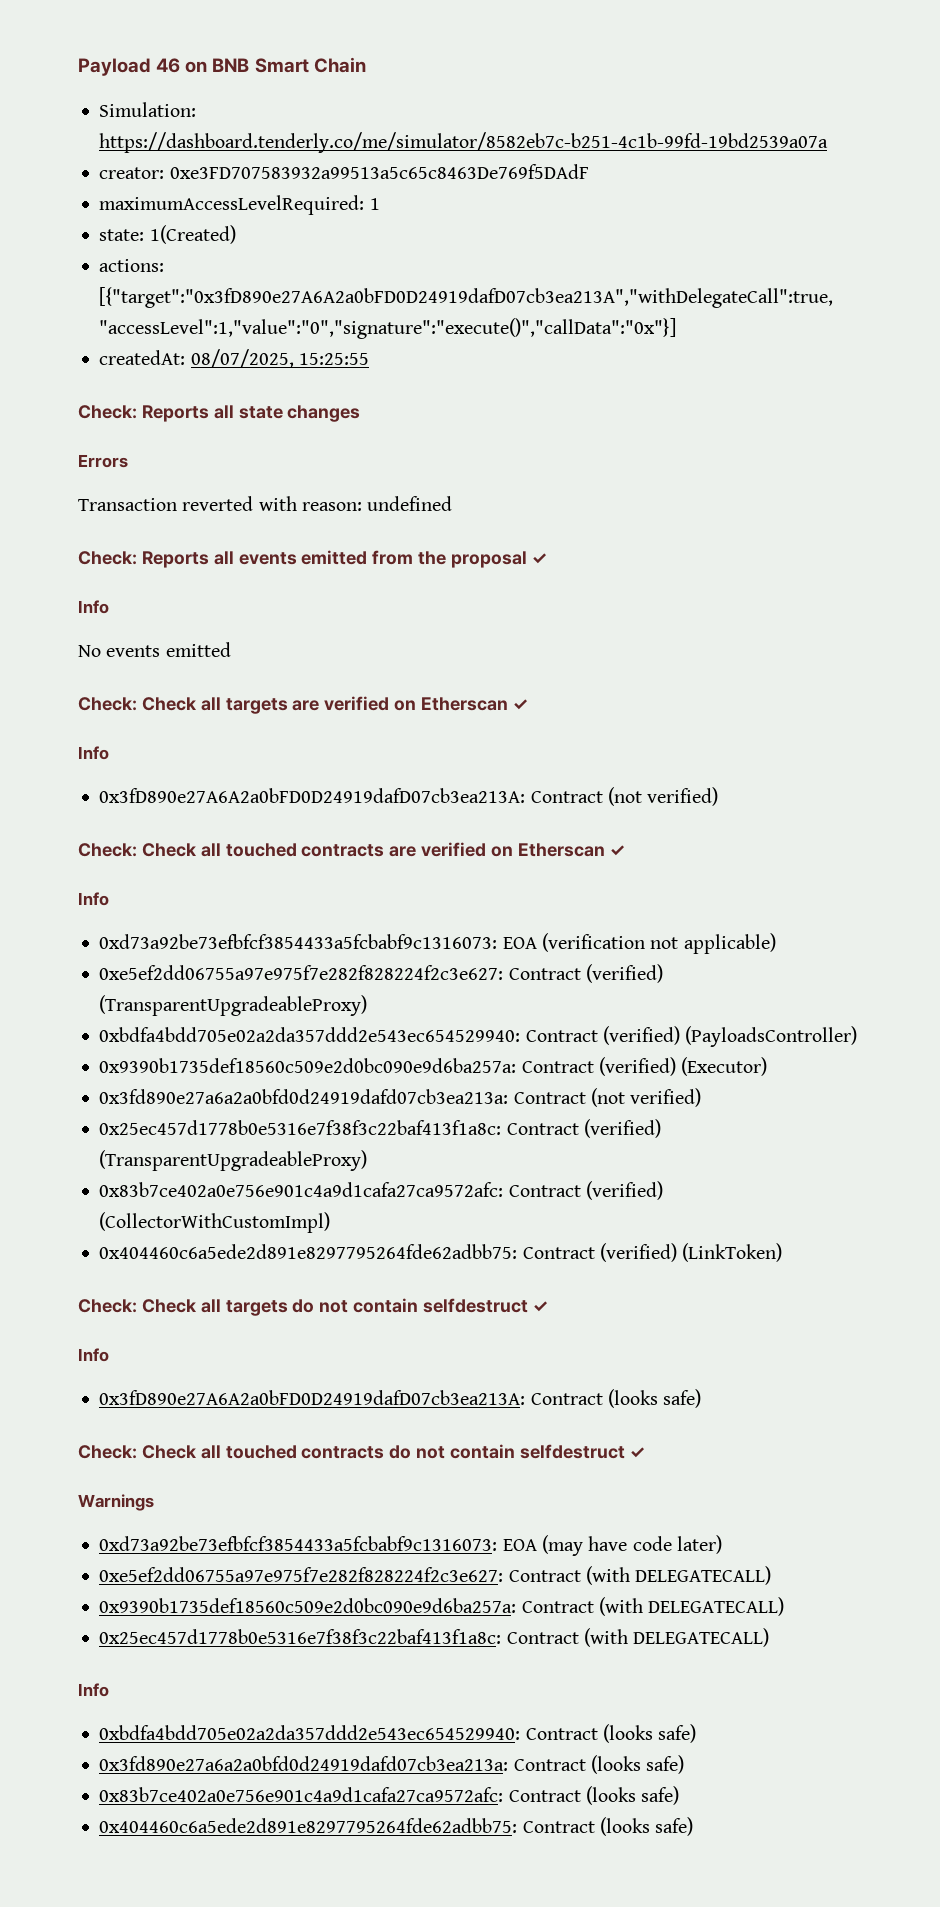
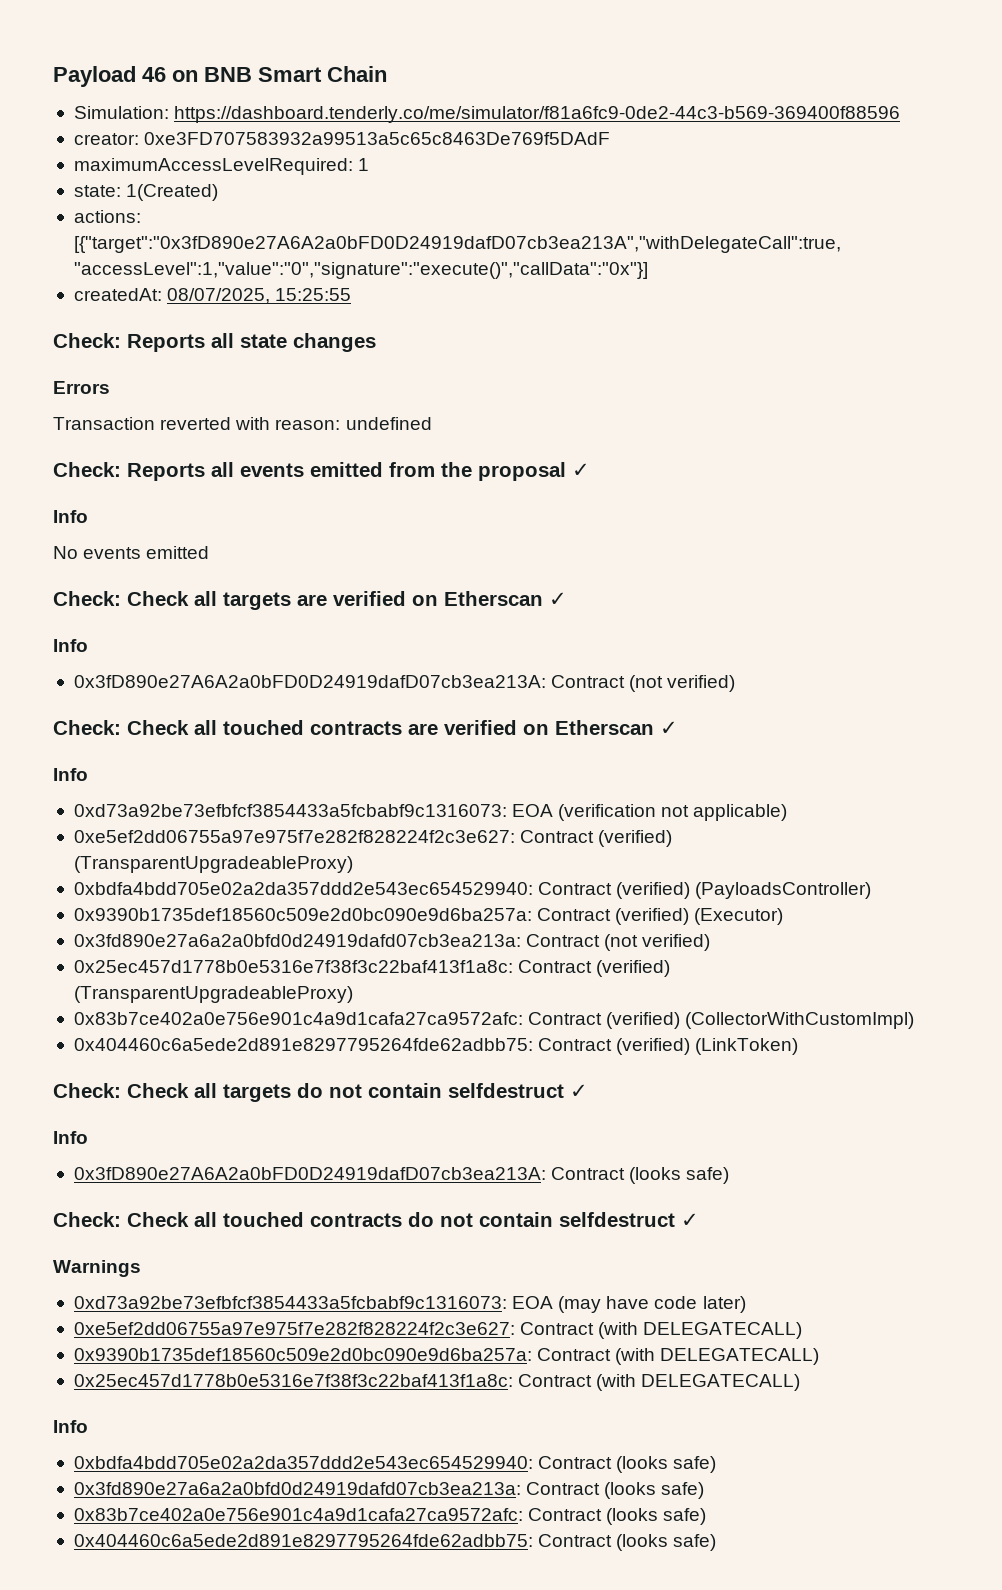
- Simulation: https://dashboard.tenderly.co/me/simulator/8582eb7c-b251-4c1b-99fd-19bd2539a07a
+ Simulation: https://dashboard.tenderly.co/me/simulator/f81a6fc9-0de2-44c3-b569-369400f88596

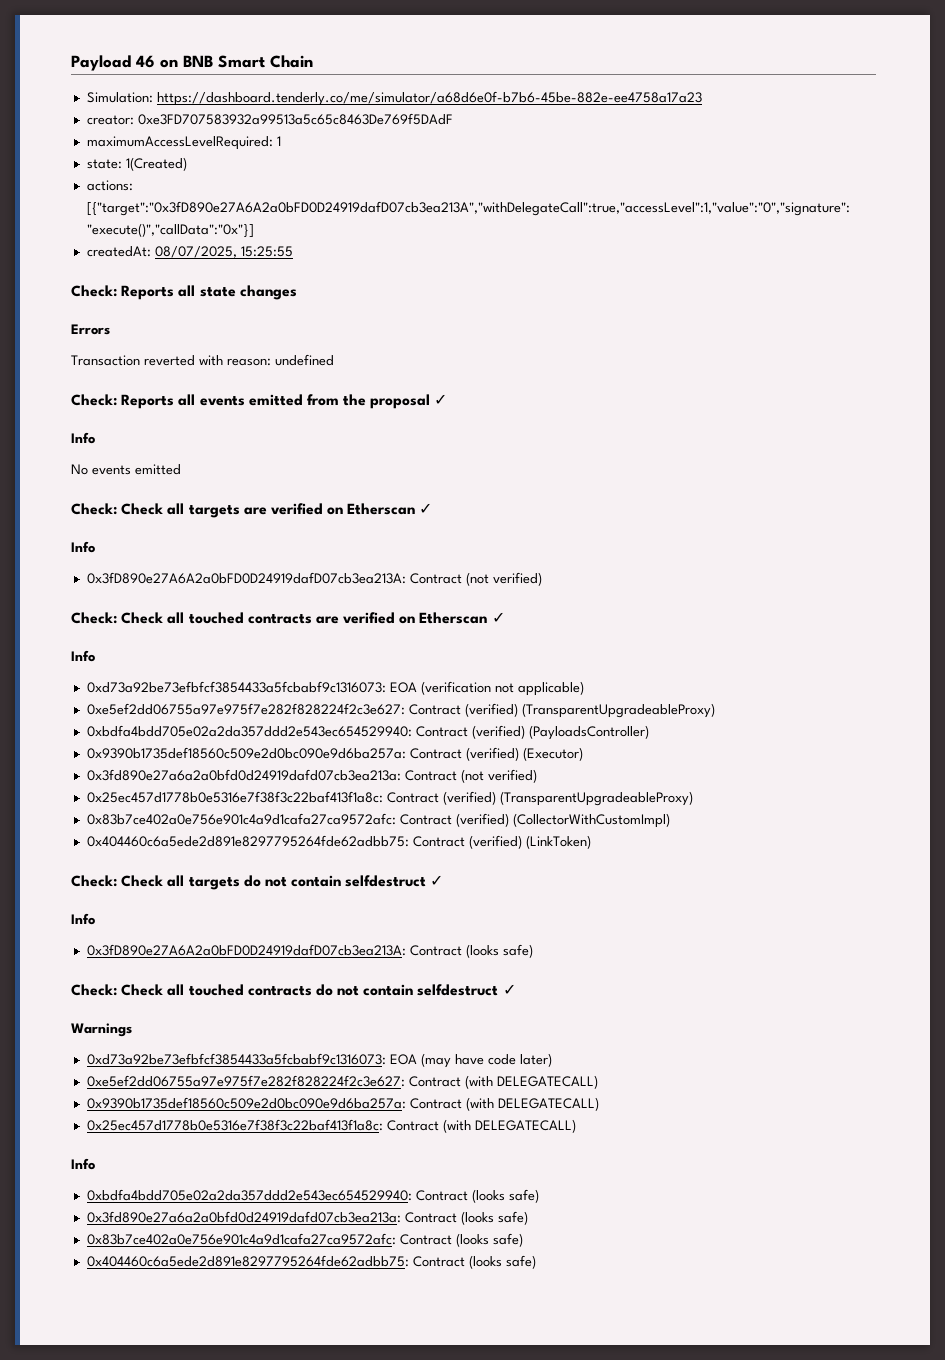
- Simulation: https://dashboard.tenderly.co/me/simulator/f81a6fc9-0de2-44c3-b569-369400f88596
+ Simulation: https://dashboard.tenderly.co/me/simulator/a68d6e0f-b7b6-45be-882e-ee4758a17a23

